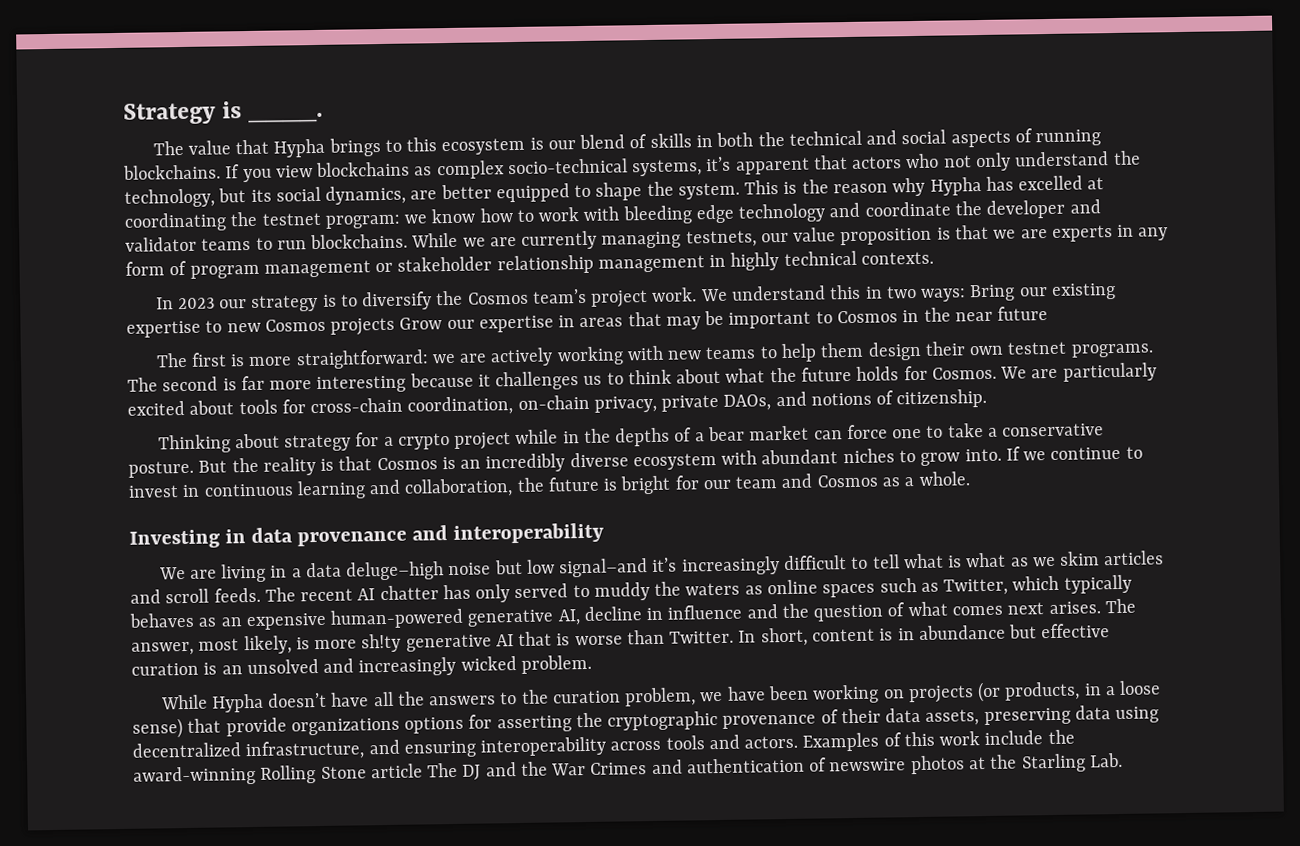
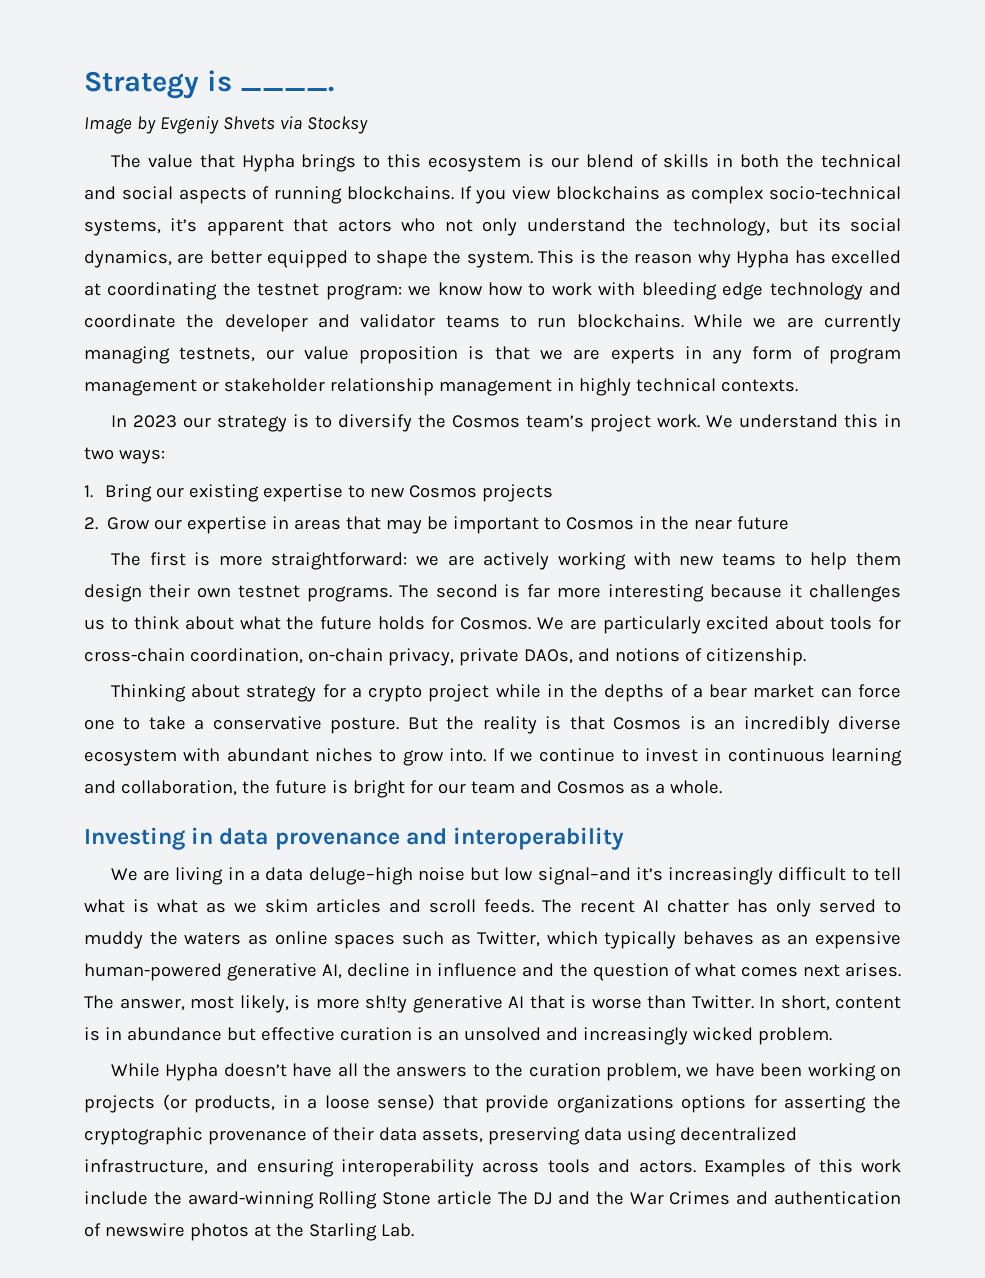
+ Image by Evgeniy Shvets via Stocksy
- We understand this in two ways: Bring our existing expertise to new Cosmos projects Grow our expertise in areas that may be important to Cosmos in the near future
+ We understand this in two ways:
+ 1. Bring our existing expertise to new Cosmos projects
+ 2. Grow our expertise in areas that may be important to Cosmos in the near future

